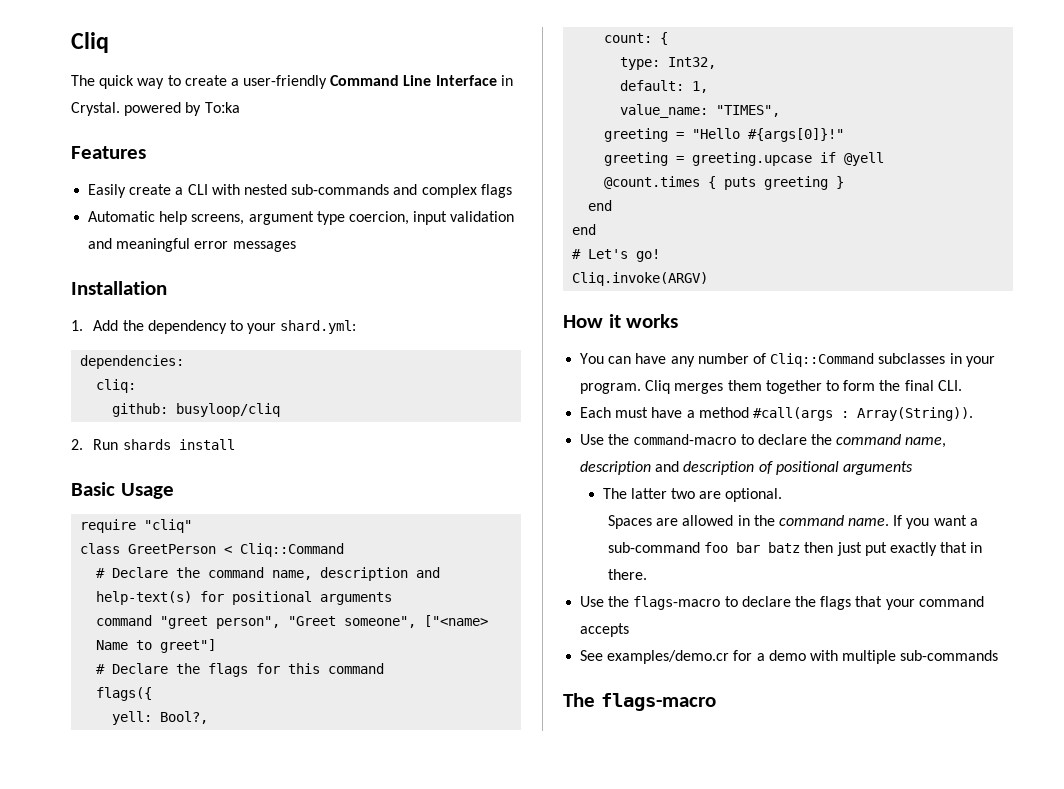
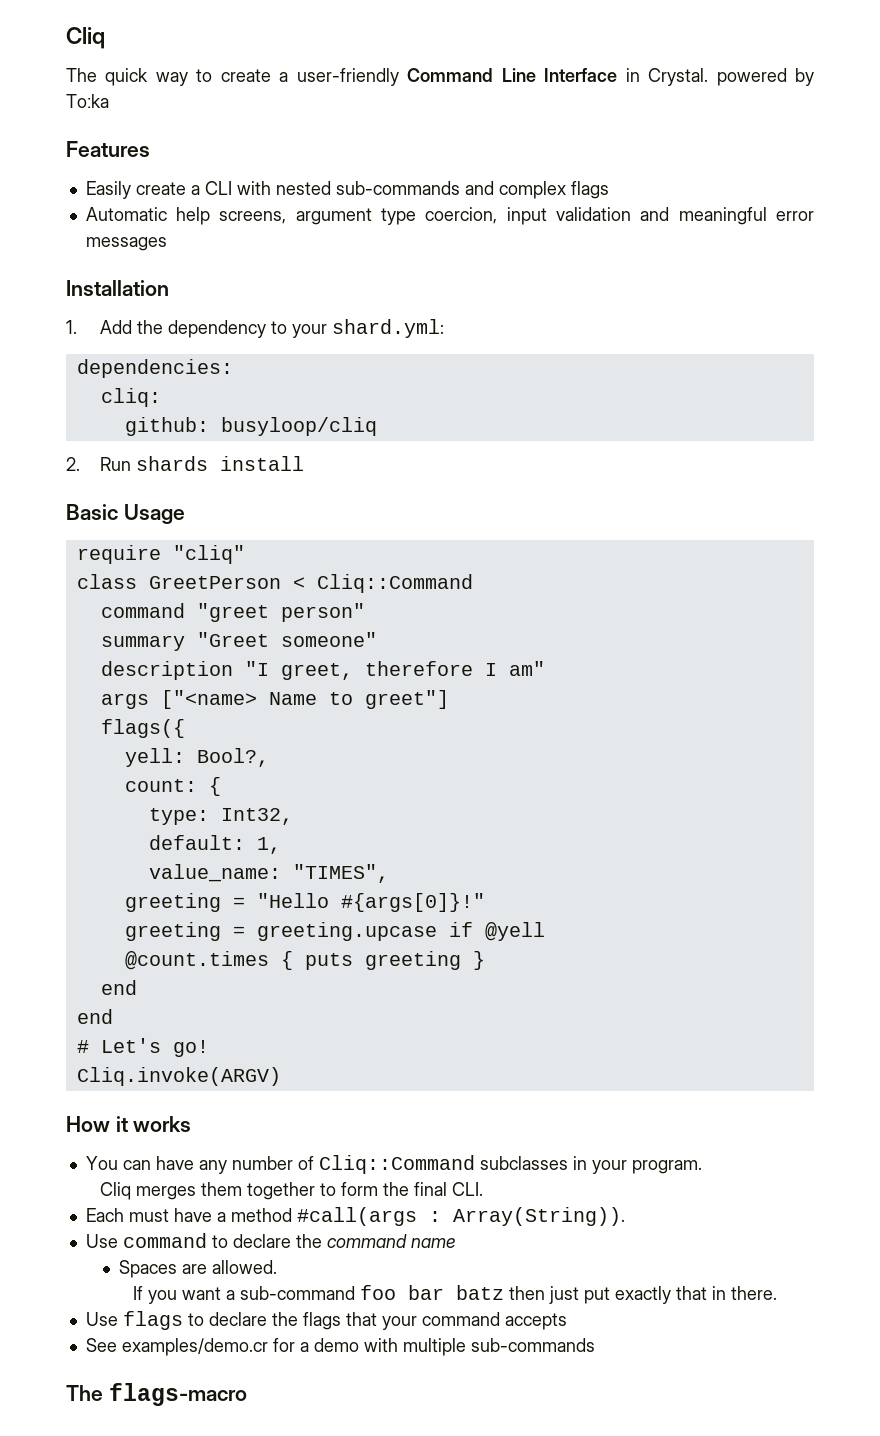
- # Declare the command name, description and help-text(s) for positional arguments
- command "greet person", "Greet someone", ["<name> Name to greet"]
- # Declare the flags for this command
+ command "greet person"
+ summary "Greet someone"
+ description "I greet, therefore I am"
+ args ["<name> Name to greet"]
- You can have any number of Cliq::Command subclasses in your program. Cliq merges them together to form the final CLI.
+ You can have any number of Cliq::Command subclasses in your program.
+ Cliq merges them together to form the final CLI.
- Use the command-macro to declare the command name, description and description of positional arguments
- The latter two are optional.
- Spaces are allowed in the command name. If you want a sub-command foo bar batz then just put exactly that in there.
+ Use command to declare the command name
+ Spaces are allowed.
+ If you want a sub-command foo bar batz then just put exactly that in there.
- Use the flags-macro to declare the flags that your command accepts
+ Use flags to declare the flags that your command accepts

